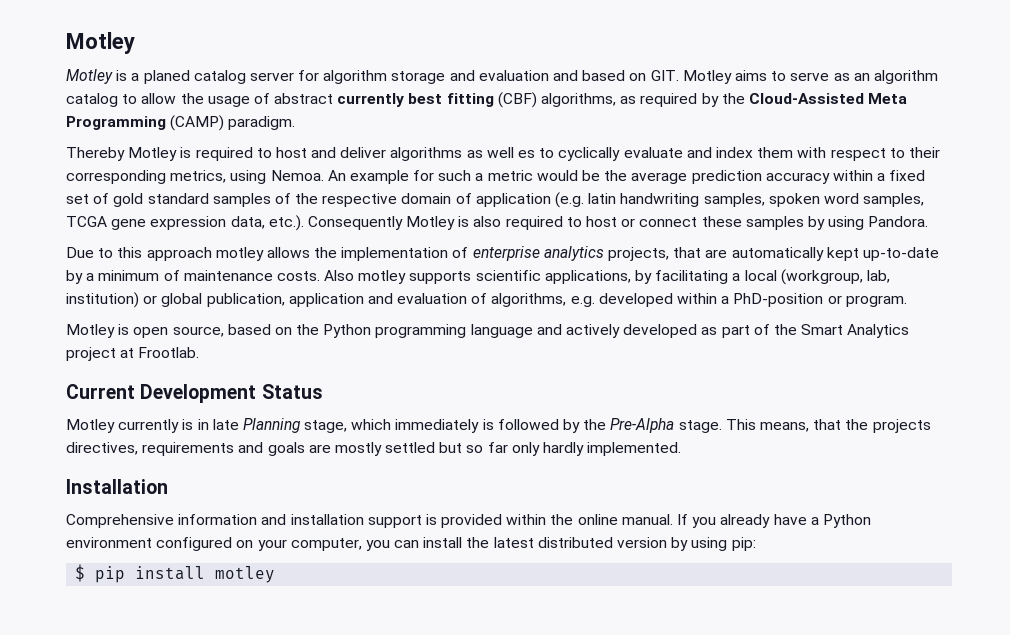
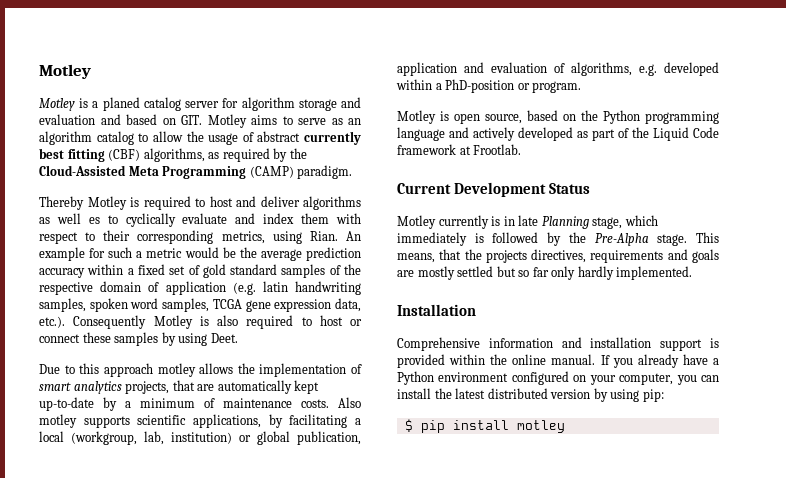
- Thereby Motley is required to host and deliver algorithms as well es to cyclically evaluate and index them with respect to their corresponding metrics, using Nemoa.
+ Thereby Motley is required to host and deliver algorithms as well es to cyclically evaluate and index them with respect to their corresponding metrics, using Rian.
- An example for such a metric would be the average prediction accuracy within a fixed set of gold standard samples of the respective domain of application (e.g. latin handwriting samples, spoken word samples, TCGA gene expression data, etc.). Consequently Motley is also required to host or connect these samples by using Pandora.
+ An example for such a metric would be the average prediction accuracy within a fixed set of gold standard samples of the respective domain of application (e.g. latin handwriting samples, spoken word samples, TCGA gene expression data, etc.). Consequently Motley is also required to host or connect these samples by using Deet.
- Due to this approach motley allows the implementation of enterprise analytics projects, that are automatically kept up-to-date by a minimum of maintenance costs.
+ Due to this approach motley allows the implementation of smart analytics projects, that are automatically kept up-to-date by a minimum of maintenance costs.
- Motley is open source, based on the Python programming language and actively developed as part of the Smart Analytics project at Frootlab.
+ Motley is open source, based on the Python programming language and actively developed as part of the Liquid Code framework at Frootlab.

